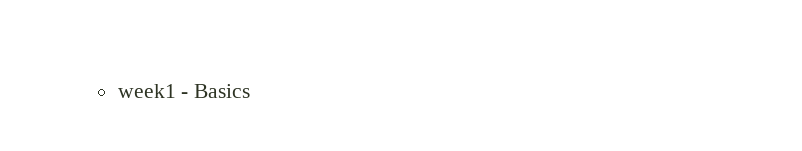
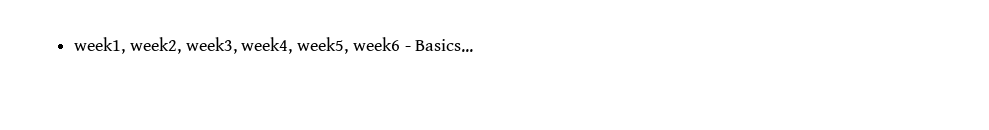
- week1 - Basics
+ week1, week2, week3, week4, week5, week6 - Basics...

